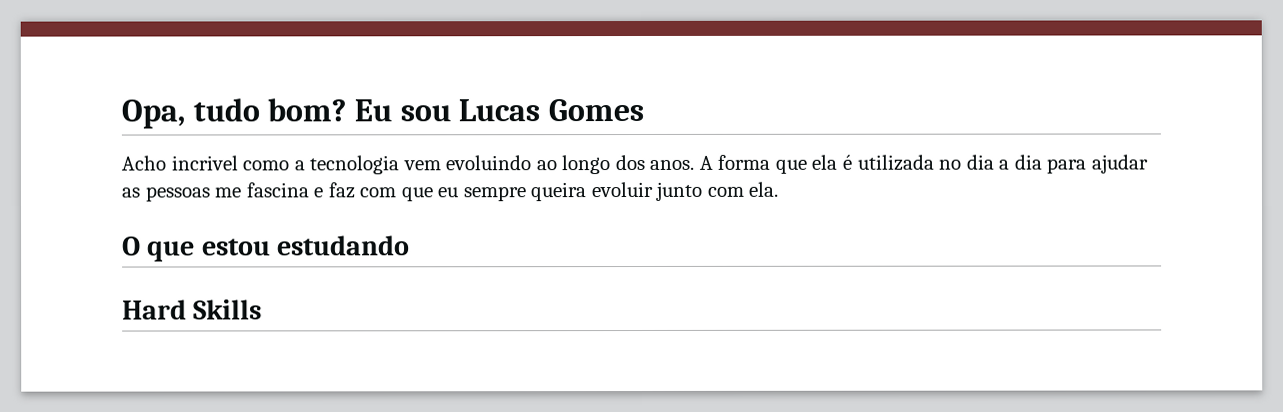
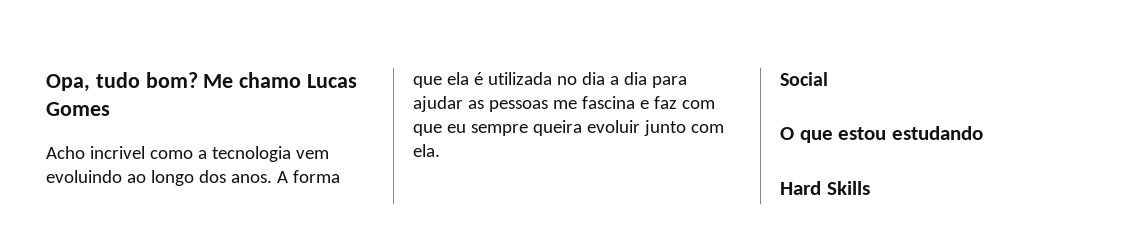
- Eu sou Lucas Gomes
+ Me chamo Lucas Gomes
+ Social

